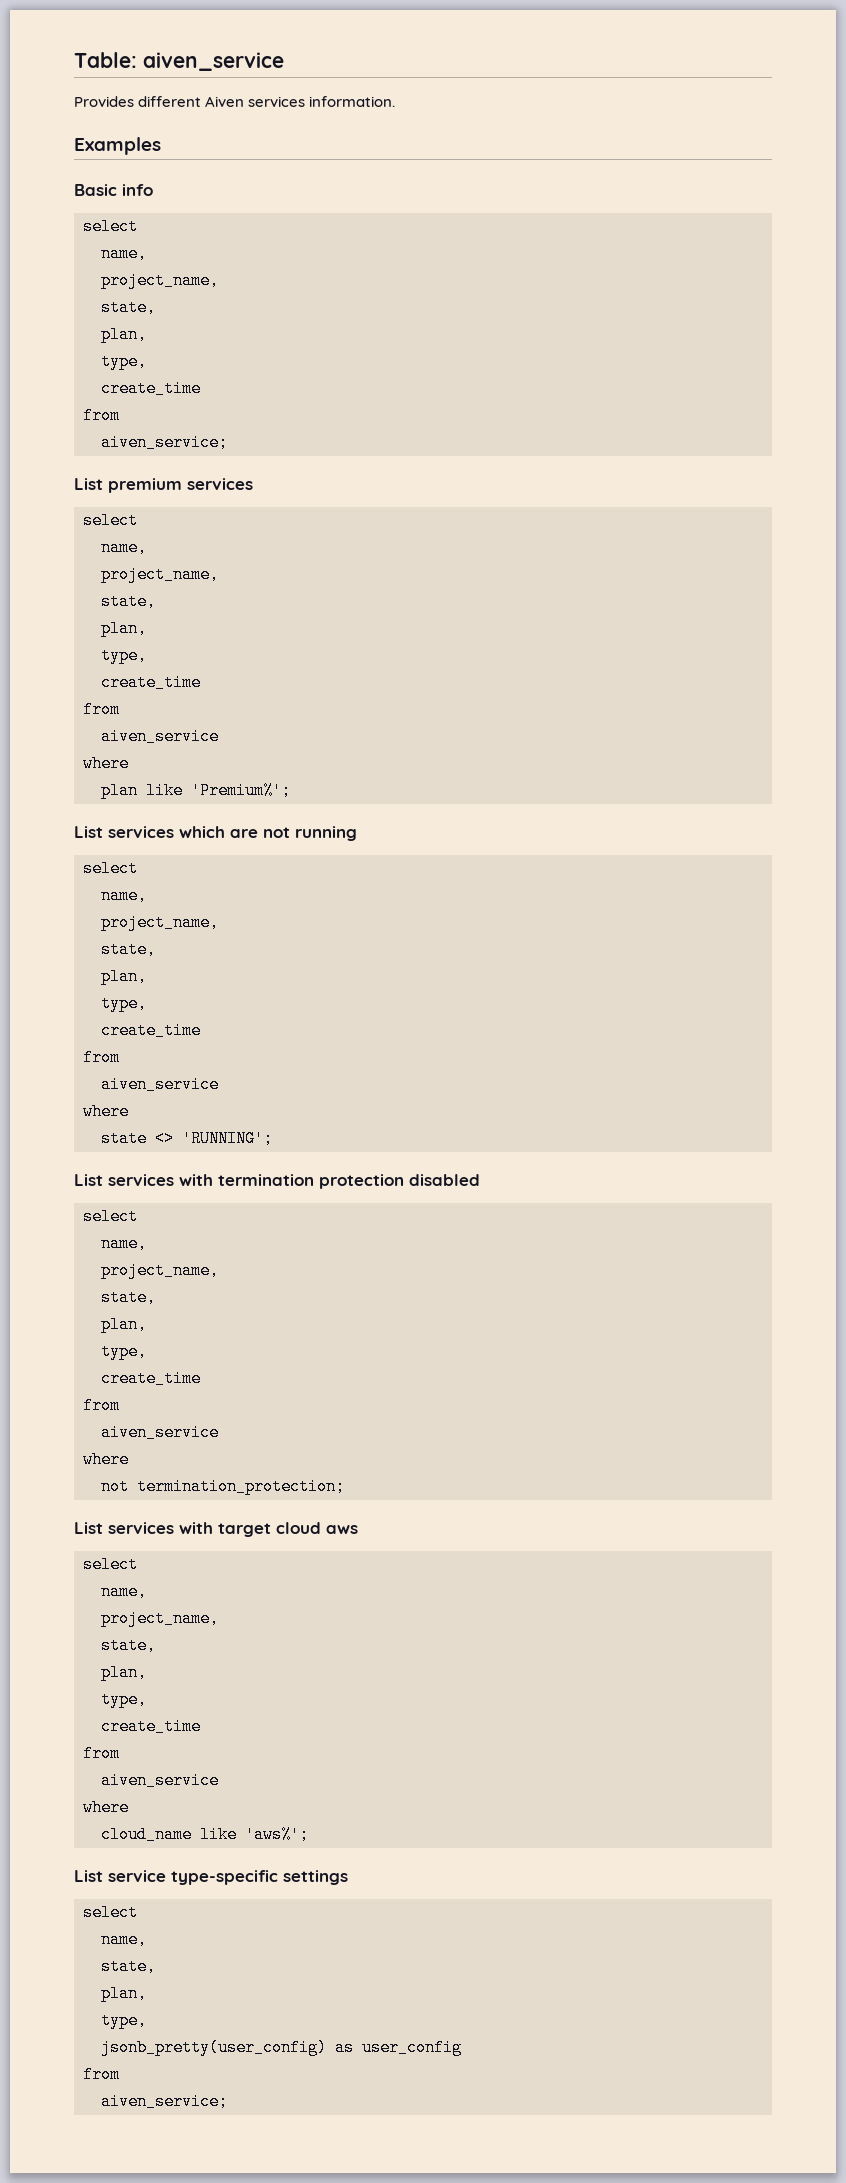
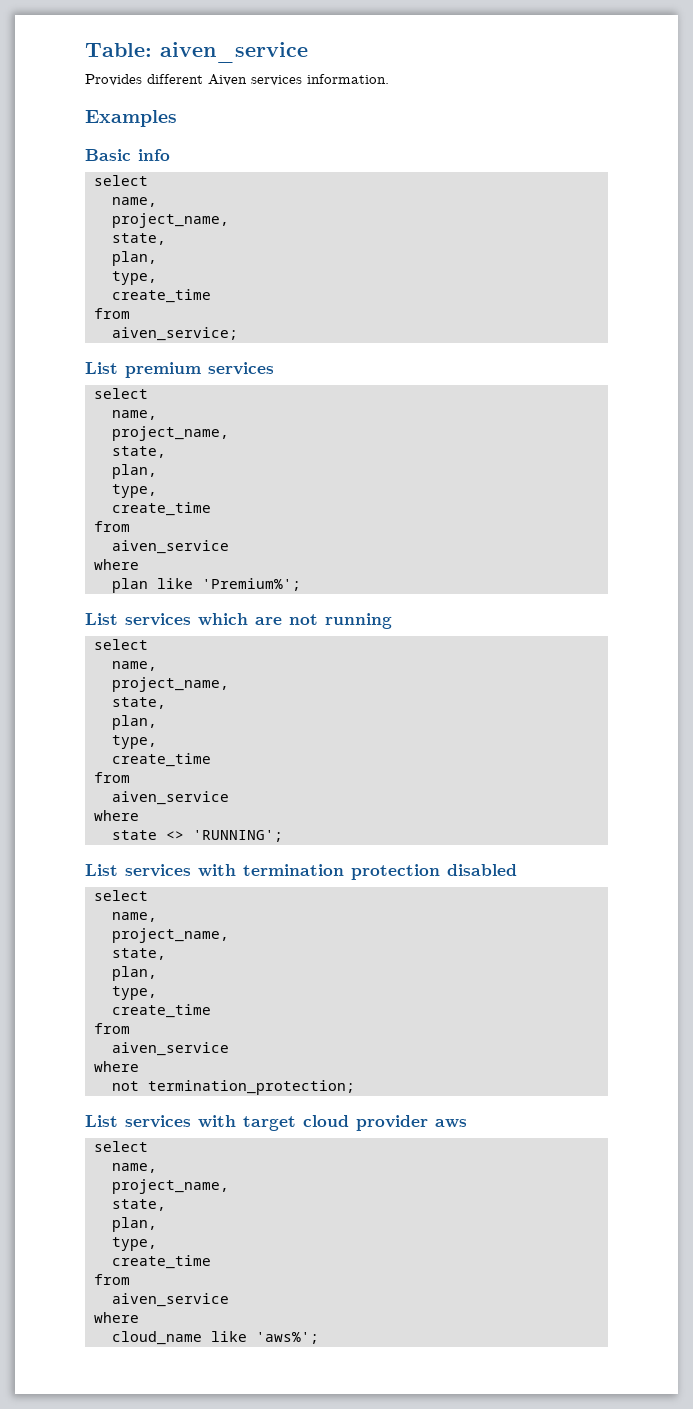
- List services with target cloud aws
+ List services with target cloud provider aws
- List service type-specific settings
- select
- name,
- state,
- plan,
- type,
- jsonb_pretty(user_config) as user_config
- from
- aiven_service;

